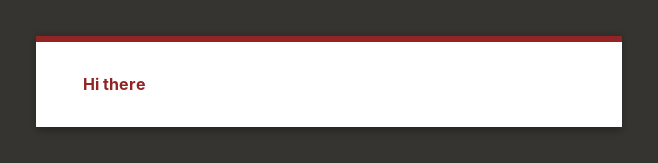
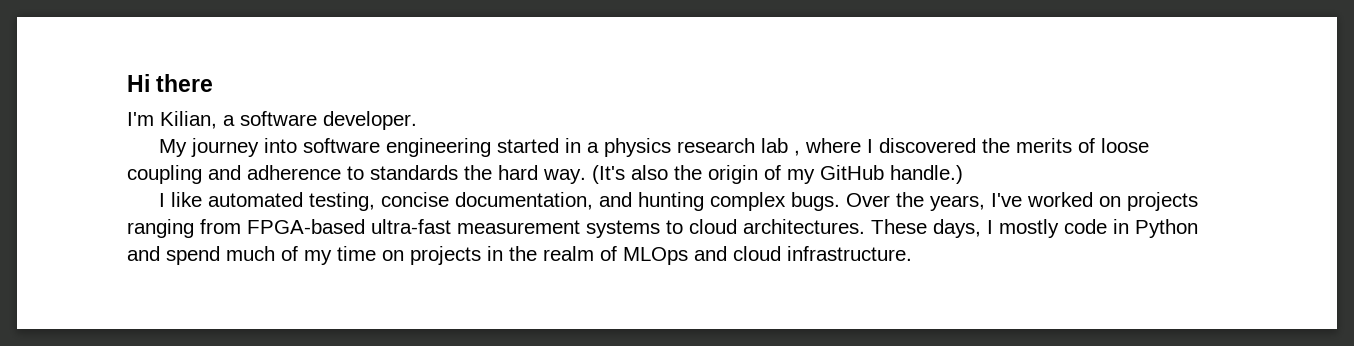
+ I'm Kilian, a software developer.
+ My journey into software engineering started in a physics research lab , where I discovered the merits of loose coupling and adherence to standards the hard way. (It's also the origin of my GitHub handle.)
+ I like automated testing, concise documentation, and hunting complex bugs. Over the years, I've worked on projects ranging from FPGA-based ultra-fast measurement systems to cloud architectures. These days, I mostly code in Python and spend much of my time on projects in the realm of MLOps and cloud infrastructure.

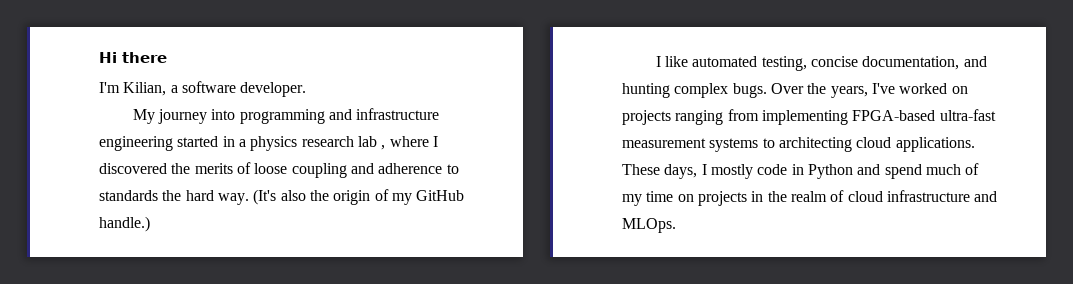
- My journey into software engineering started in a physics research lab , where I discovered the merits of loose coupling and adherence to standards the hard way.
+ My journey into programming and infrastructure engineering started in a physics research lab , where I discovered the merits of loose coupling and adherence to standards the hard way.
- Over the years, I've worked on projects ranging from FPGA-based ultra-fast measurement systems to cloud architectures.
+ Over the years, I've worked on projects ranging from implementing FPGA-based ultra-fast measurement systems to architecting cloud applications.
- These days, I mostly code in Python and spend much of my time on projects in the realm of MLOps and cloud infrastructure.
+ These days, I mostly code in Python and spend much of my time on projects in the realm of cloud infrastructure and MLOps.

